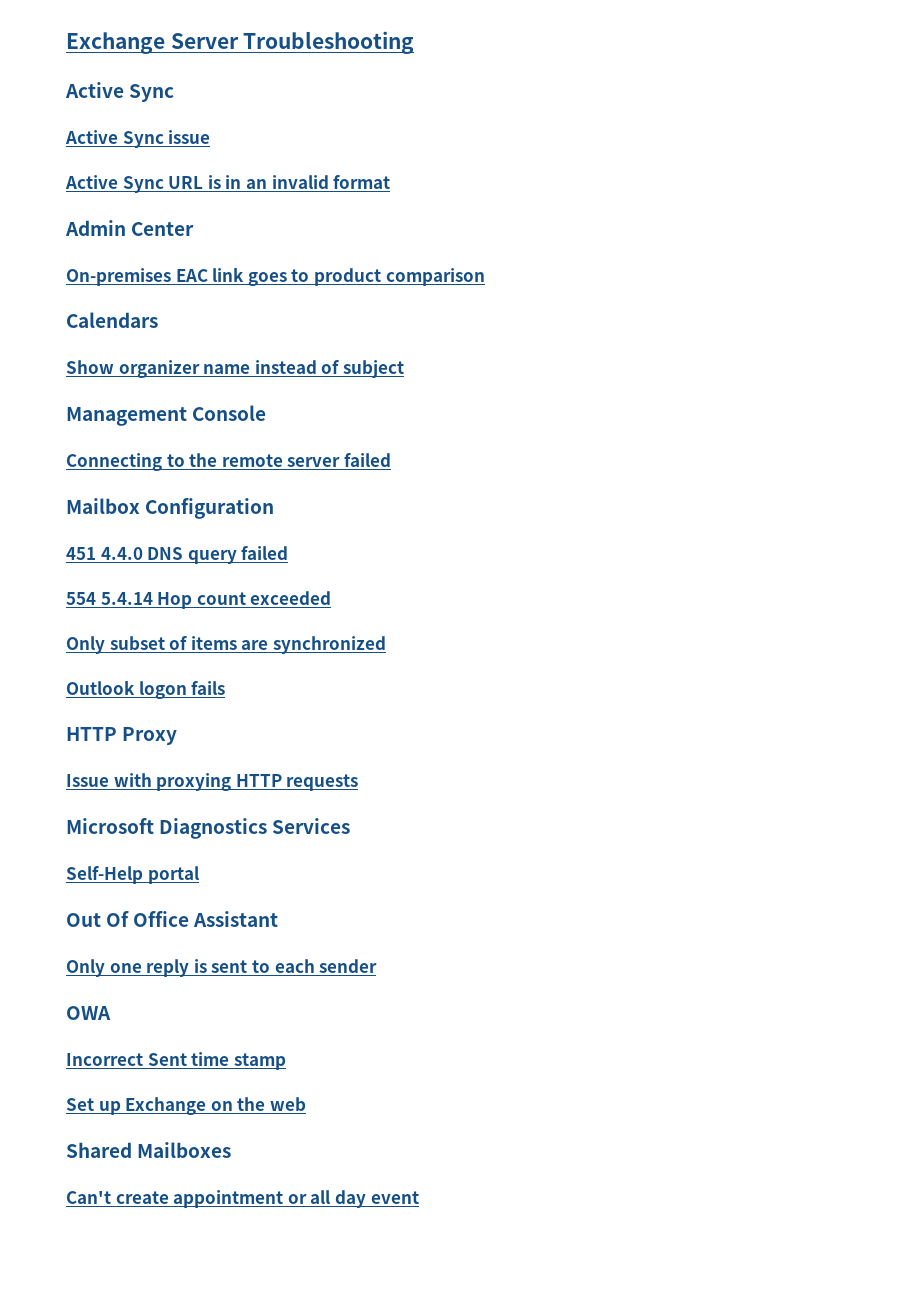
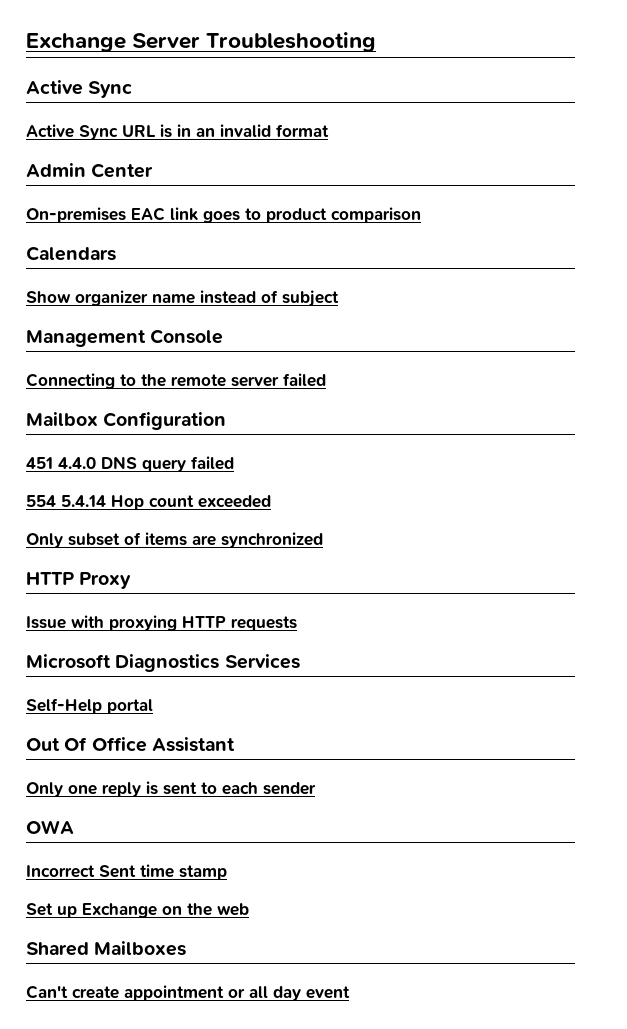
- Active Sync issue
- Outlook logon fails

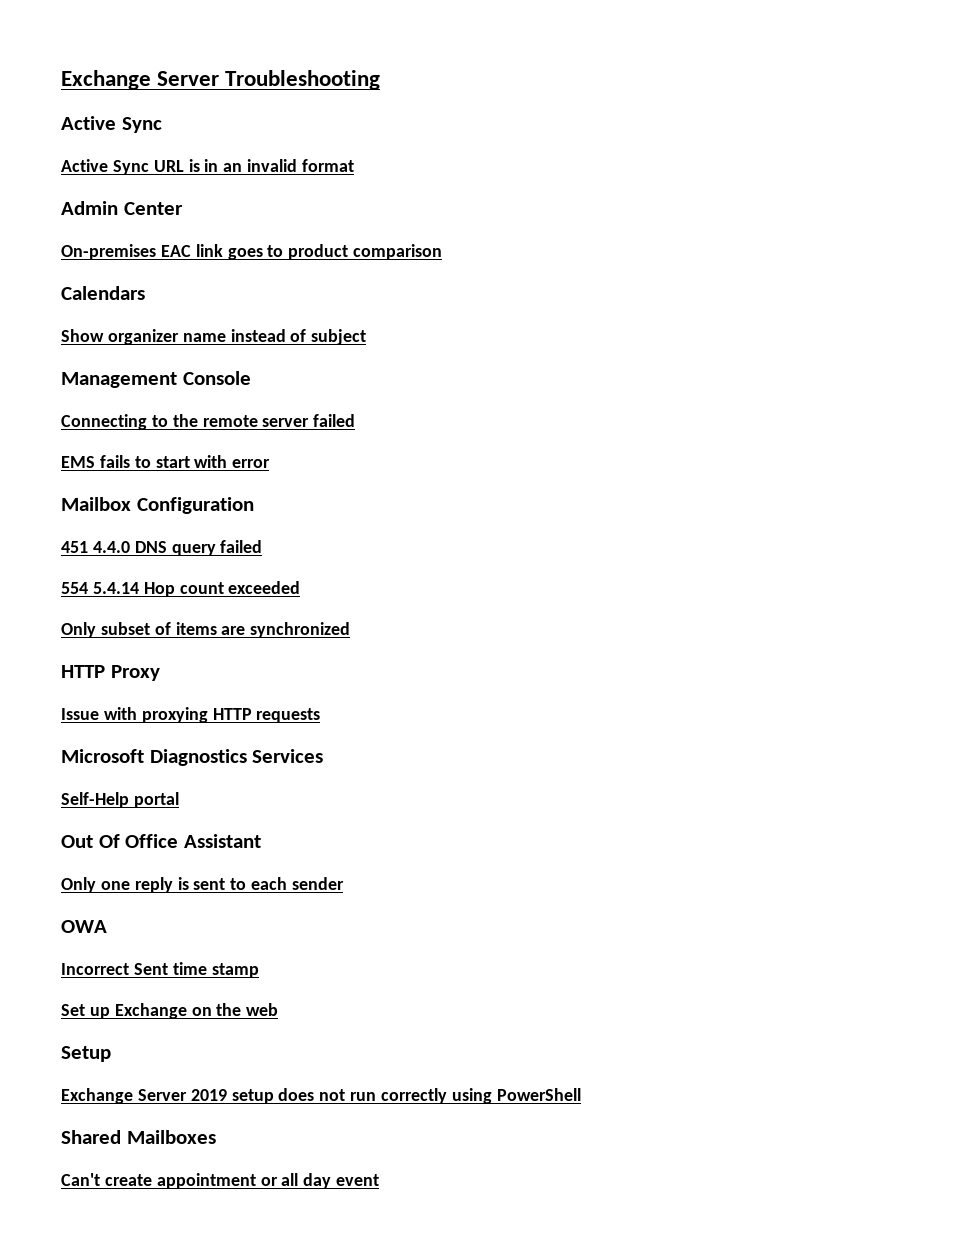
+ EMS fails to start with error
+ Setup
+ Exchange Server 2019 setup does not run correctly using PowerShell

